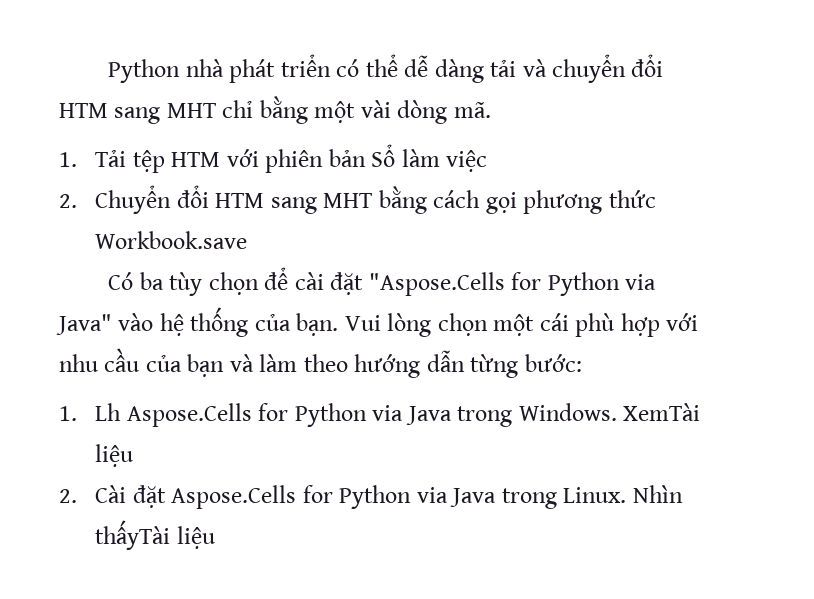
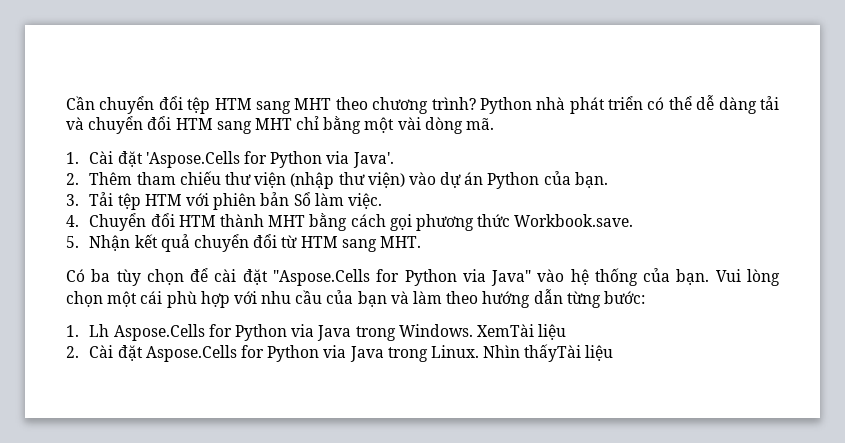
+ Cần chuyển đổi tệp HTM sang MHT theo chương trình?
- 1. Tải tệp HTM với phiên bản Sổ làm việc
- 2. Chuyển đổi HTM sang MHT bằng cách gọi phương thức Workbook.save
+ 1. Cài đặt 'Aspose.Cells for Python via Java'.
+ 2. Thêm tham chiếu thư viện (nhập thư viện) vào dự án Python của bạn.
+ 3. Tải tệp HTM với phiên bản Sổ làm việc.
+ 4. Chuyển đổi HTM thành MHT bằng cách gọi phương thức Workbook.save.
+ 5. Nhận kết quả chuyển đổi từ HTM sang MHT.

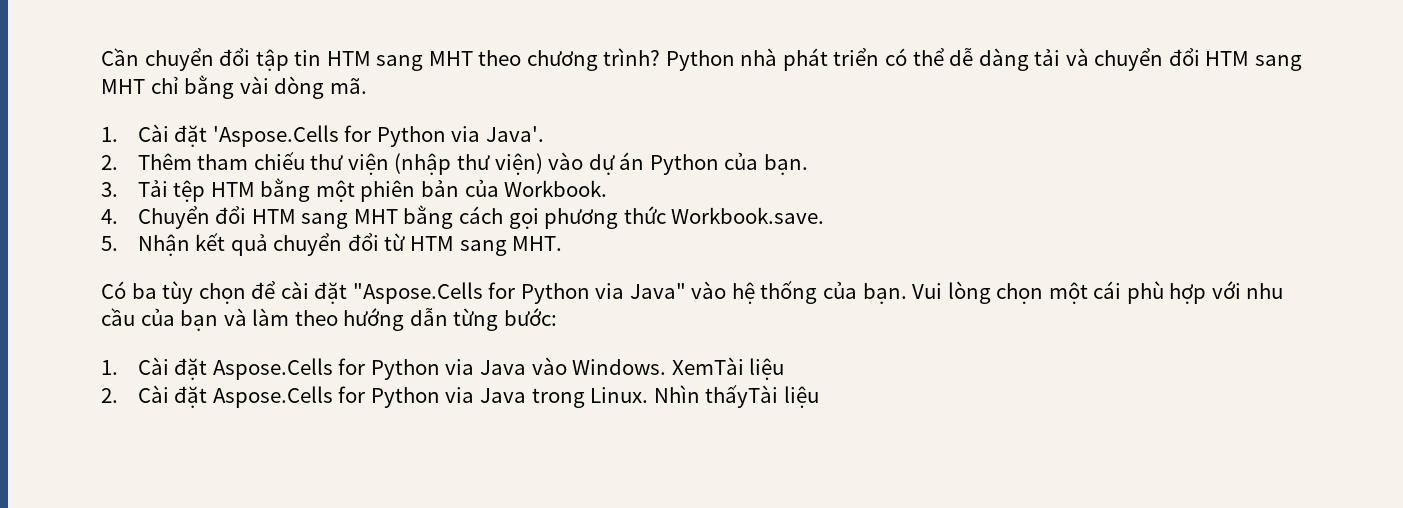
- Cần chuyển đổi tệp HTM sang MHT theo chương trình?
+ Cần chuyển đổi tập tin HTM sang MHT theo chương trình?
- Python nhà phát triển có thể dễ dàng tải và chuyển đổi HTM sang MHT chỉ bằng một vài dòng mã.
+ Python nhà phát triển có thể dễ dàng tải và chuyển đổi HTM sang MHT chỉ bằng vài dòng mã.
- 3. Tải tệp HTM với phiên bản Sổ làm việc.
+ 3. Tải tệp HTM bằng một phiên bản của Workbook.
- 4. Chuyển đổi HTM thành MHT bằng cách gọi phương thức Workbook.save.
+ 4. Chuyển đổi HTM sang MHT bằng cách gọi phương thức Workbook.save.
- 1. Lh Aspose.Cells for Python via Java trong Windows.
+ 1. Cài đặt Aspose.Cells for Python via Java vào Windows.

